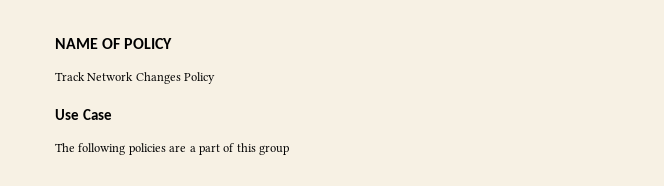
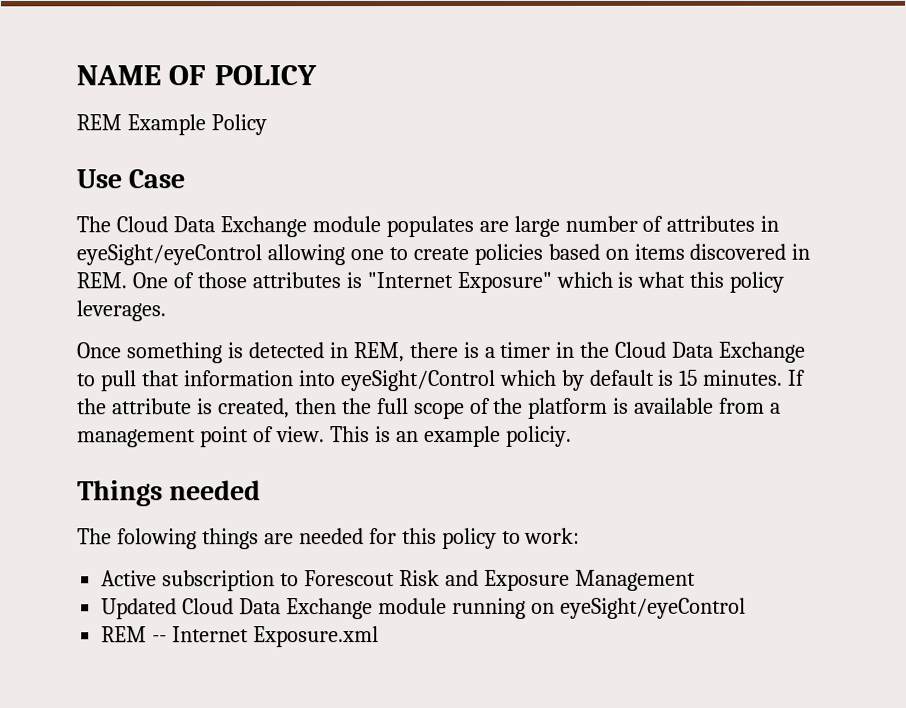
- Track Network Changes Policy
+ REM Example Policy
- The following policies are a part of this group
+ The Cloud Data Exchange module populates are large number of attributes in eyeSight/eyeControl allowing one to create policies based on items discovered in REM. One of those attributes is "Internet Exposure" which is what this policy leverages.
+ Once something is detected in REM, there is a timer in the Cloud Data Exchange to pull that information into eyeSight/Control which by default is 15 minutes. If the attribute is created, then the full scope of the platform is available from a management point of view. This is an example policiy.
+ Things needed
+ The folowing things are needed for this policy to work:
+ Active subscription to Forescout Risk and Exposure Management
+ Updated Cloud Data Exchange module running on eyeSight/eyeControl
+ REM -- Internet Exposure.xml

